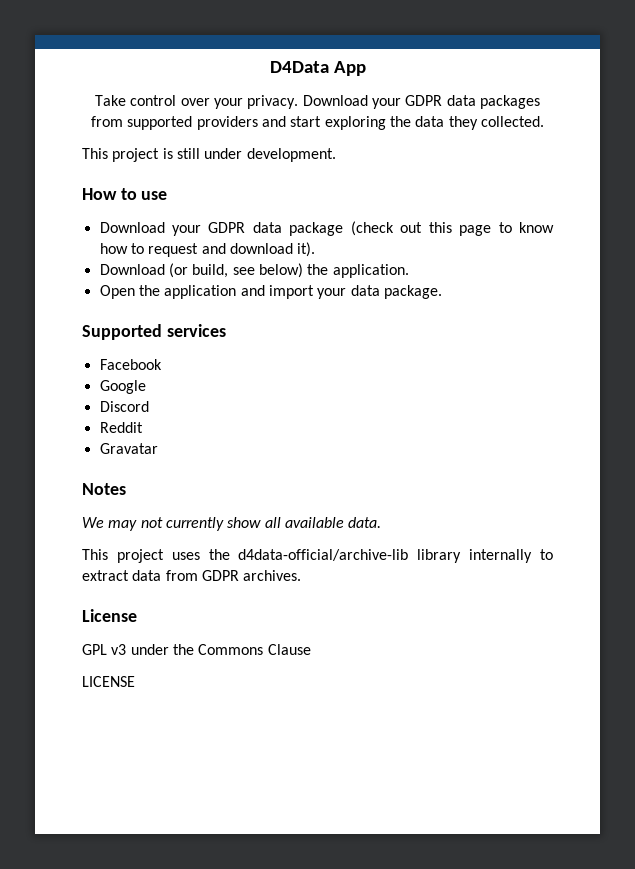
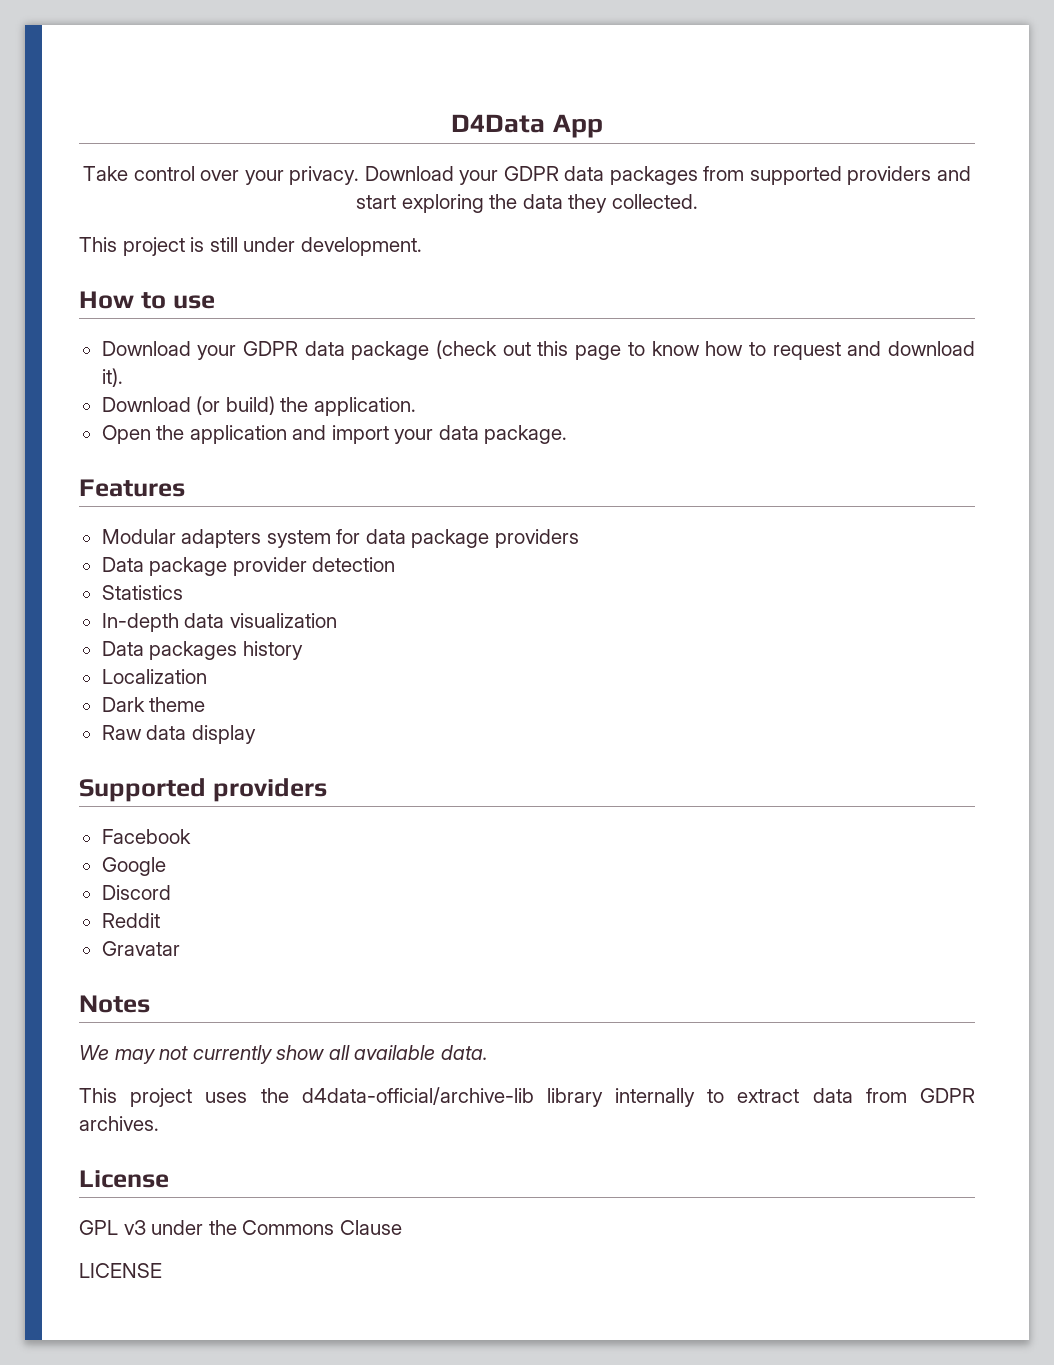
- Download (or build, see below) the application.
+ Download (or build) the application.
+ Features
+ Modular adapters system for data package providers
+ Data package provider detection
+ Statistics
+ In-depth data visualization
+ Data packages history
+ Localization
+ Dark theme
+ Raw data display
- Supported services
+ Supported providers

